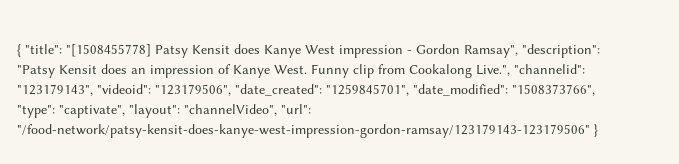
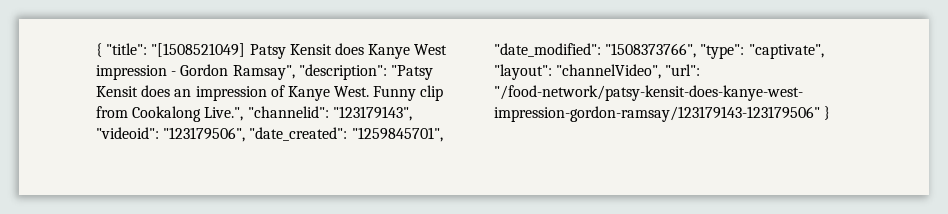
- { "title": "[1508455778] Patsy Kensit does Kanye West impression - Gordon Ramsay", "description": "Patsy Kensit does an impression of Kanye West.
+ { "title": "[1508521049] Patsy Kensit does Kanye West impression - Gordon Ramsay", "description": "Patsy Kensit does an impression of Kanye West.

